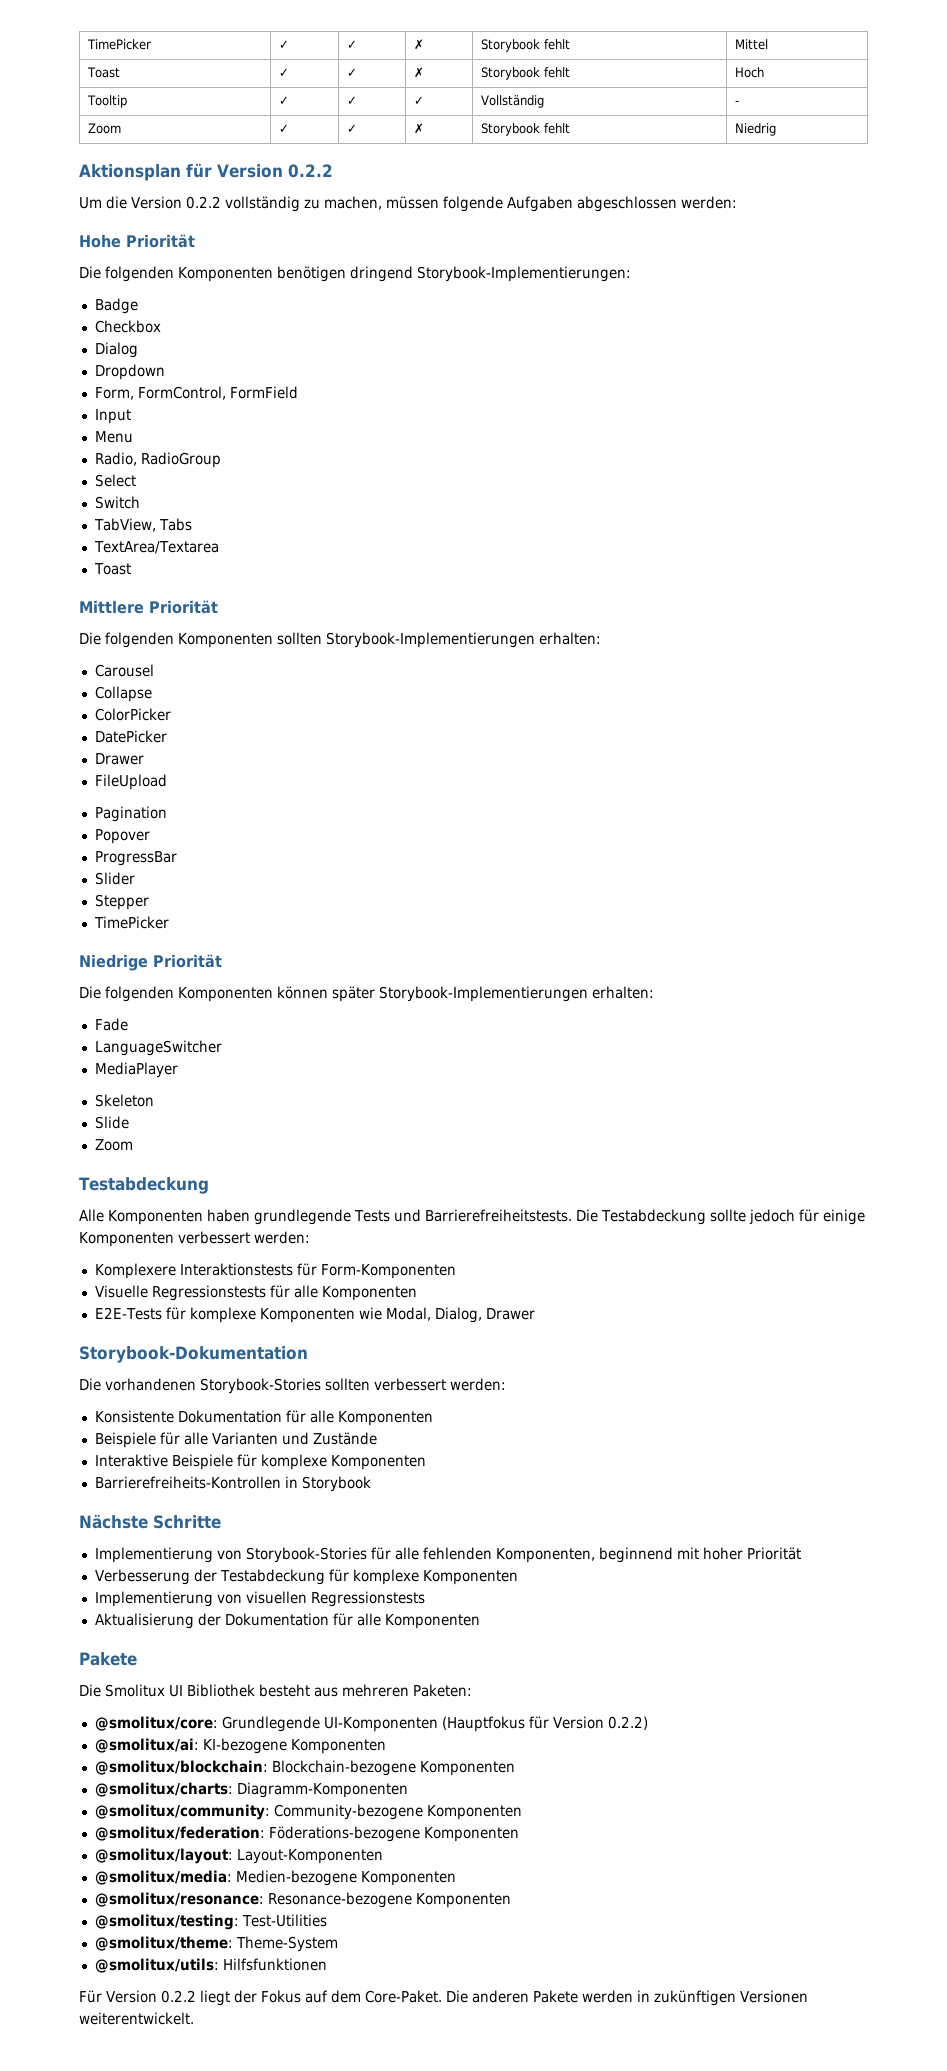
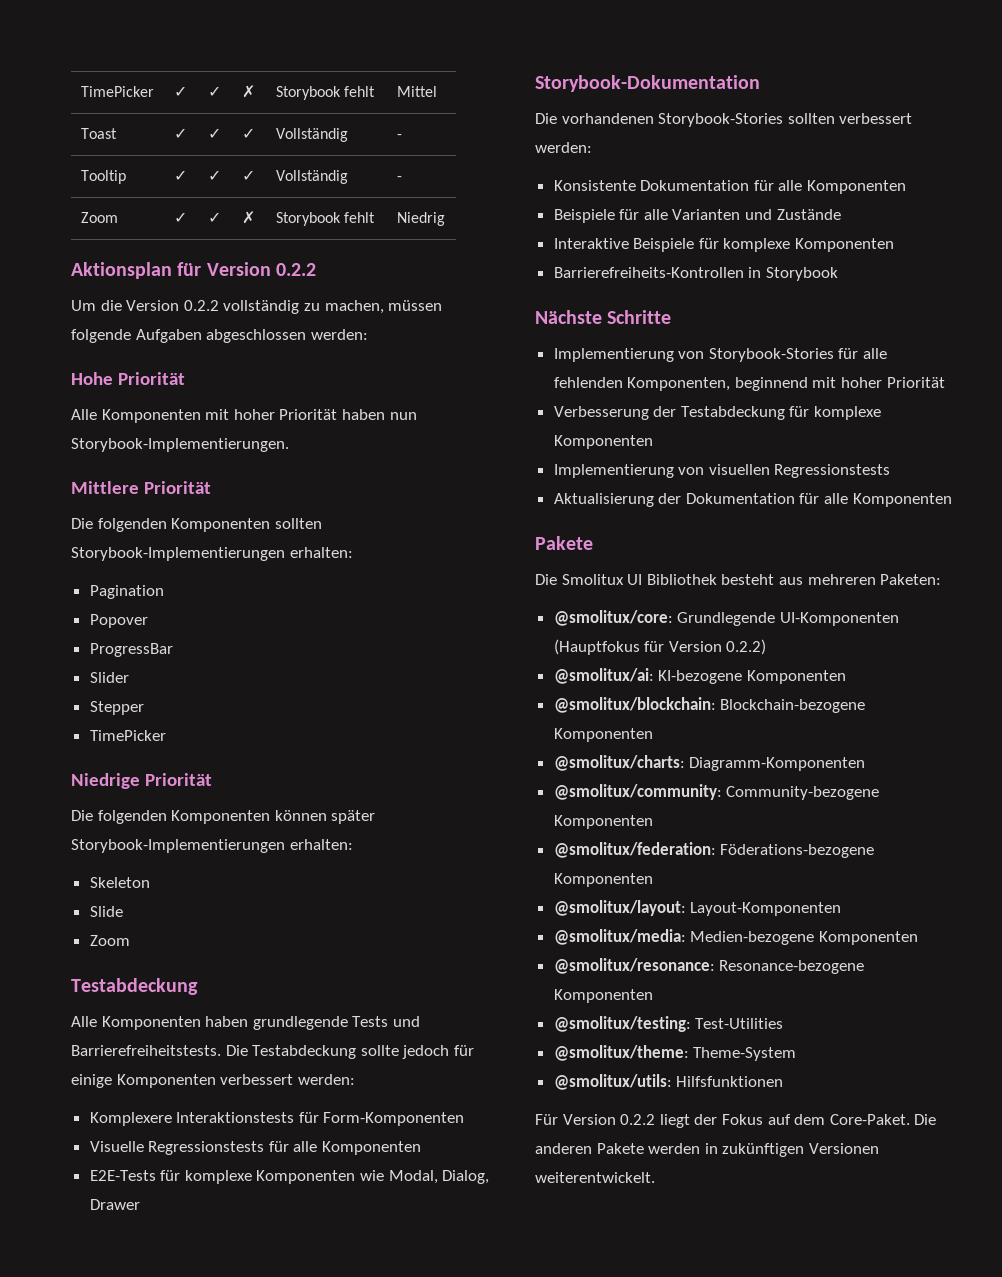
- Toast | ✓ | ✓ | ✗ | Storybook fehlt | Hoch
+ Toast | ✓ | ✓ | ✓ | Vollständig | -
- Die folgenden Komponenten benötigen dringend Storybook-Implementierungen:
- Badge
- Checkbox
- Dialog
- Dropdown
- Form, FormControl, FormField
- Input
- Menu
- Radio, RadioGroup
- Select
- Switch
- TabView, Tabs
- TextArea/Textarea
- Toast
+ Alle Komponenten mit hoher Priorität haben nun Storybook-Implementierungen.
- Carousel
- Collapse
- ColorPicker
- DatePicker
- Drawer
- FileUpload
- Fade
- LanguageSwitcher
- MediaPlayer

